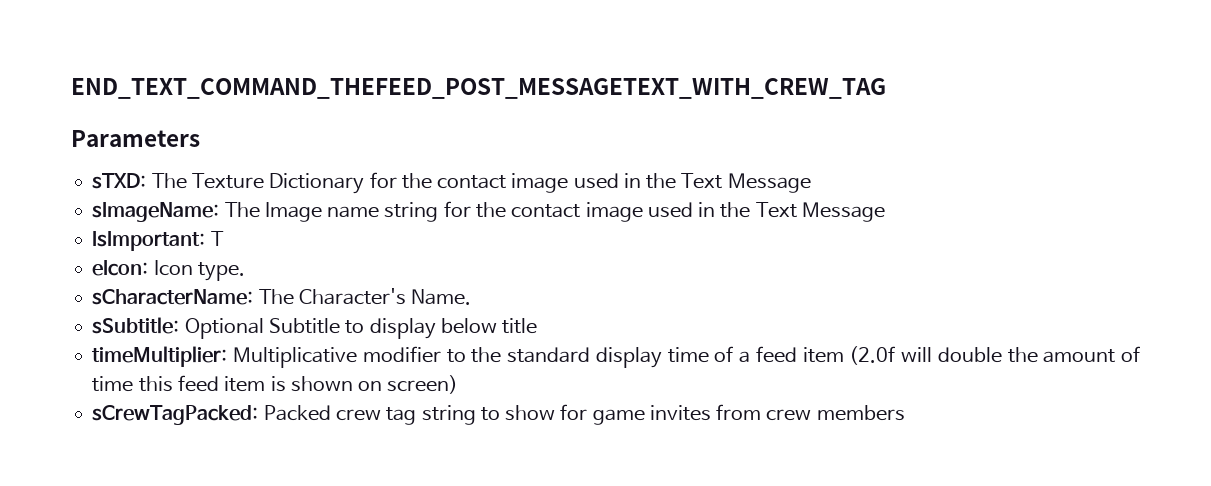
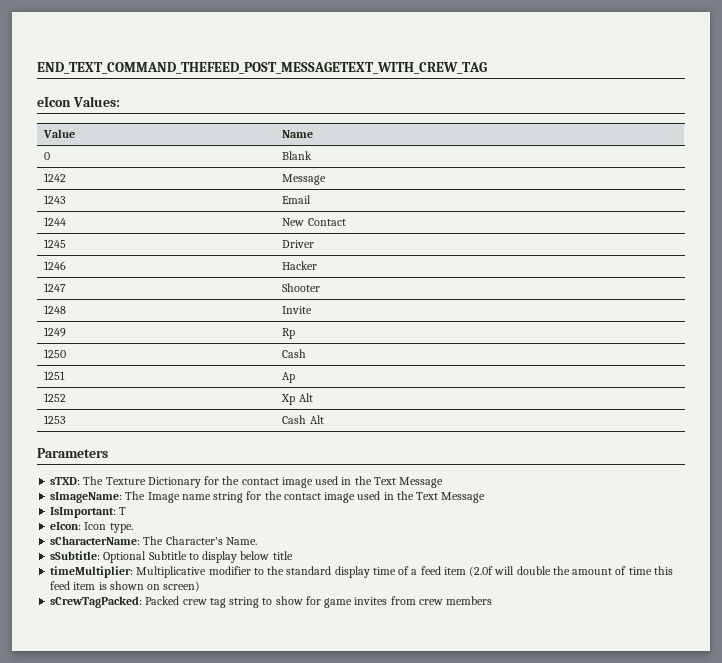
+ eIcon Values:
+ Value | Name
+ 0 | Blank
+ 1242 | Message
+ 1243 | Email
+ 1244 | New Contact
+ 1245 | Driver
+ 1246 | Hacker
+ 1247 | Shooter
+ 1248 | Invite
+ 1249 | Rp
+ 1250 | Cash
+ 1251 | Ap
+ 1252 | Xp Alt
+ 1253 | Cash Alt

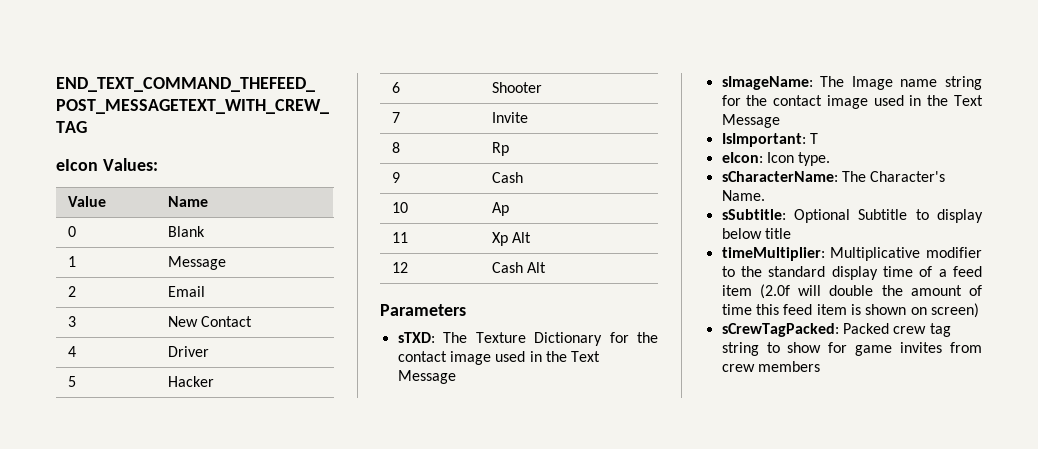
- 1242 | Message
- 1243 | Email
+ 1 | Message
+ 2 | Email
- 1244 | New Contact
+ 3 | New Contact
- 1245 | Driver
+ 4 | Driver
- 1246 | Hacker
+ 5 | Hacker
- 1247 | Shooter
+ 6 | Shooter
- 1248 | Invite
+ 7 | Invite
- 1249 | Rp
+ 8 | Rp
- 1250 | Cash
+ 9 | Cash
- 1251 | Ap
+ 10 | Ap
- 1252 | Xp Alt
+ 11 | Xp Alt
- 1253 | Cash Alt
+ 12 | Cash Alt

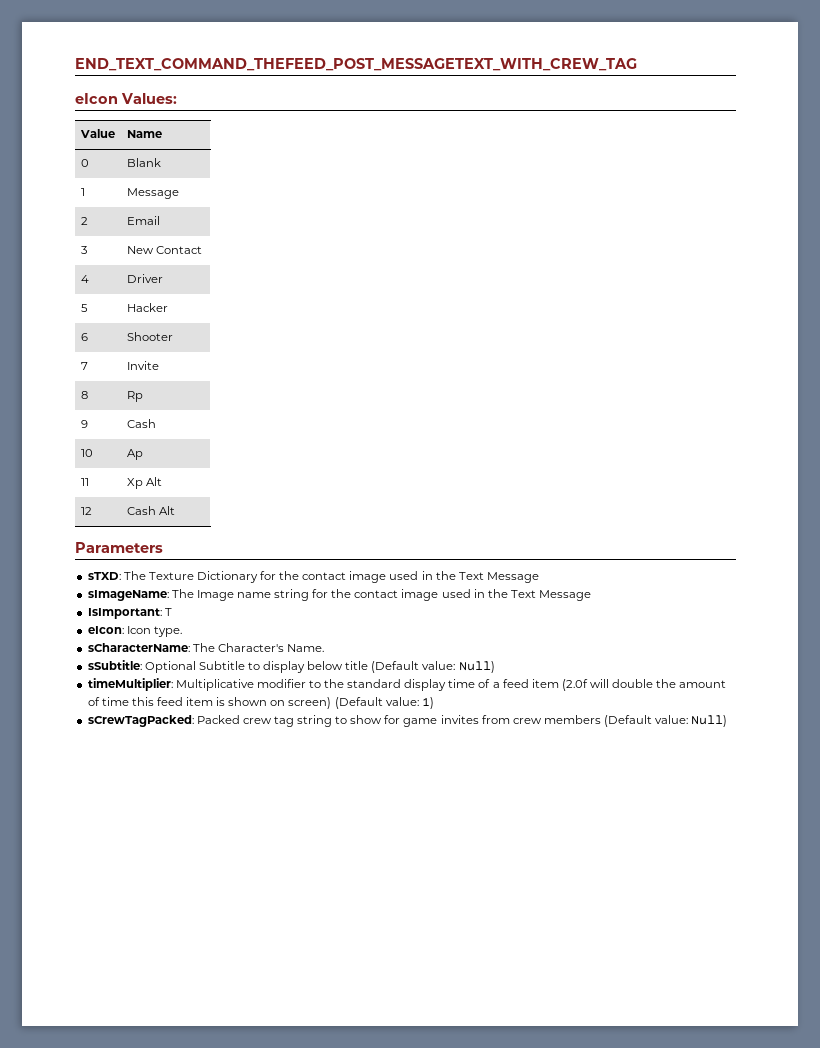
- sSubtitle: Optional Subtitle to display below title
+ sSubtitle: Optional Subtitle to display below title (Default value: Null)
- timeMultiplier: Multiplicative modifier to the standard display time of a feed item (2.0f will double the amount of time this feed item is shown on screen)
+ timeMultiplier: Multiplicative modifier to the standard display time of a feed item (2.0f will double the amount of time this feed item is shown on screen) (Default value: 1)
- sCrewTagPacked: Packed crew tag string to show for game invites from crew members
+ sCrewTagPacked: Packed crew tag string to show for game invites from crew members (Default value: Null)

